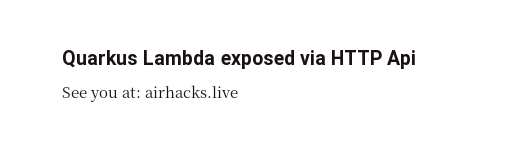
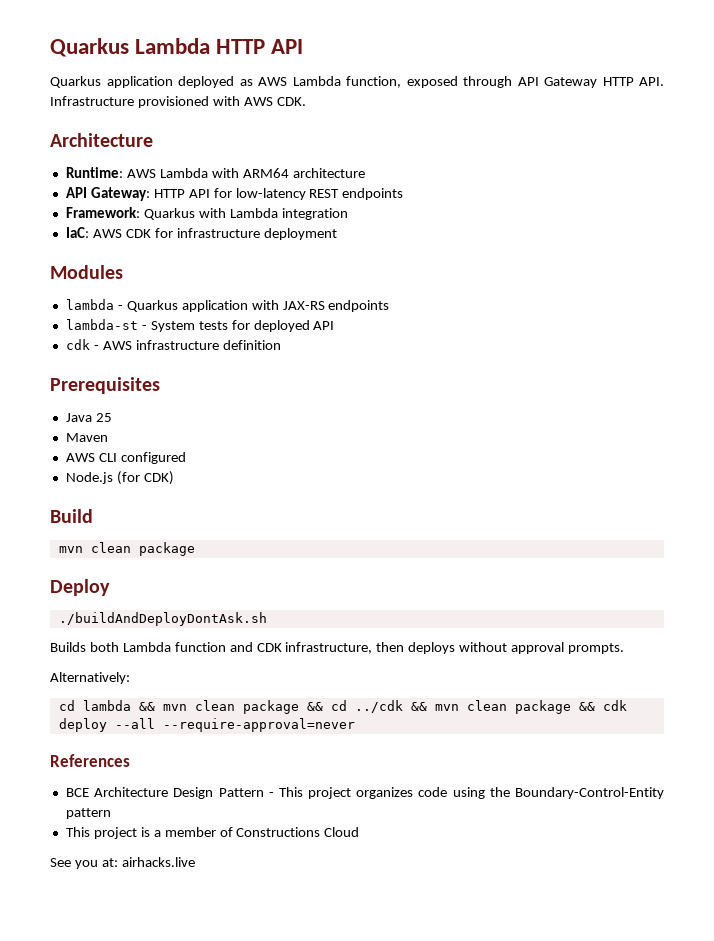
- Quarkus Lambda exposed via HTTP Api
+ Quarkus Lambda HTTP API
+ Quarkus application deployed as AWS Lambda function, exposed through API Gateway HTTP API. Infrastructure provisioned with AWS CDK.
+ Architecture
+ Runtime: AWS Lambda with ARM64 architecture
+ API Gateway: HTTP API for low-latency REST endpoints
+ Framework: Quarkus with Lambda integration
+ IaC: AWS CDK for infrastructure deployment
+ Modules
+ lambda - Quarkus application with JAX-RS endpoints
+ lambda-st - System tests for deployed API
+ cdk - AWS infrastructure definition
+ Prerequisites
+ Java 25
+ Maven
+ AWS CLI configured
+ Node.js (for CDK)
+ Build
+ mvn clean package
+ Deploy
+ ./buildAndDeployDontAsk.sh
+ Builds both Lambda function and CDK infrastructure, then deploys without approval prompts.
+ Alternatively:
+ cd lambda && mvn clean package && cd ../cdk && mvn clean package && cdk deploy --all --require-approval=never
+ References
+ BCE Architecture Design Pattern - This project organizes code using the Boundary-Control-Entity pattern
+ This project is a member of Constructions Cloud

